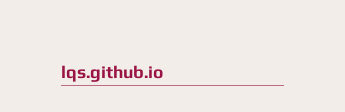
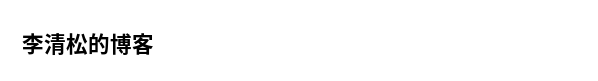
- lqs.github.io
+ 李清松的博客

